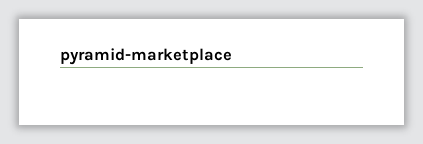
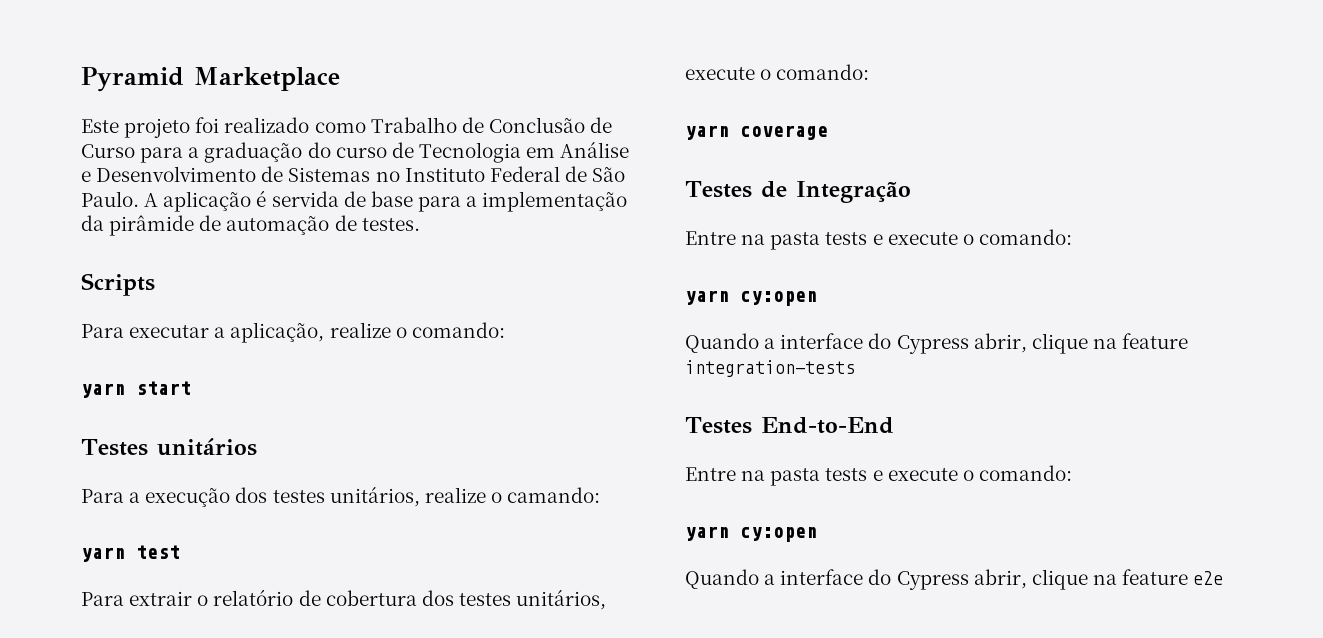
- pyramid-marketplace
+ Pyramid Marketplace
+ Este projeto foi realizado como Trabalho de Conclusão de Curso para a graduação do curso de Tecnologia em Análise e Desenvolvimento de Sistemas no Instituto Federal de São Paulo. A aplicação é servida de base para a implementação da pirâmide de automação de testes.
+ Scripts
+ Para executar a aplicação, realize o comando:
+ yarn start
+ Testes unitários
+ Para a execução dos testes unitários, realize o camando:
+ yarn test
+ Para extrair o relatório de cobertura dos testes unitários, execute o comando:
+ yarn coverage
+ Testes de Integração
+ Entre na pasta tests e execute o comando:
+ yarn cy:open
+ Quando a interface do Cypress abrir, clique na feature integration-tests
+ Testes End-to-End
+ Entre na pasta tests e execute o comando:
+ yarn cy:open
+ Quando a interface do Cypress abrir, clique na feature e2e

